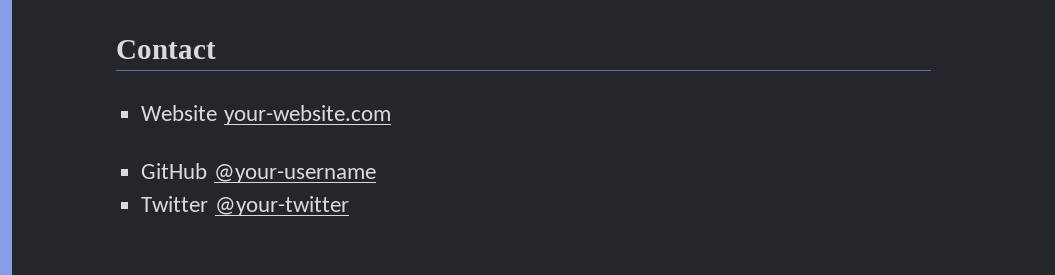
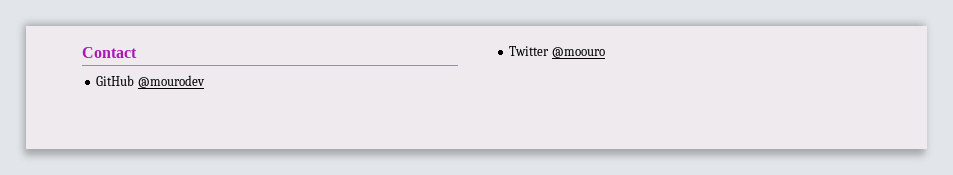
- Website your-website.com
- GitHub @your-username
+ GitHub @mourodev
- Twitter @your-twitter
+ Twitter @moouro

